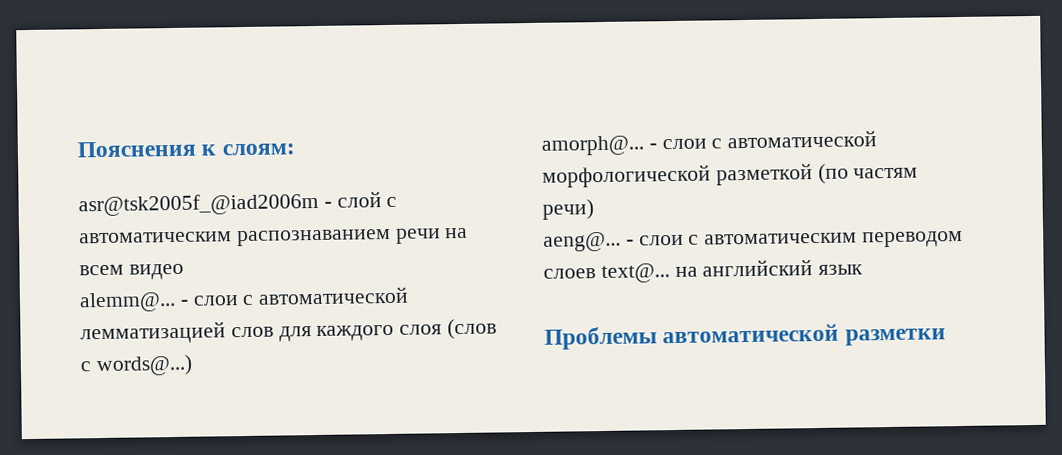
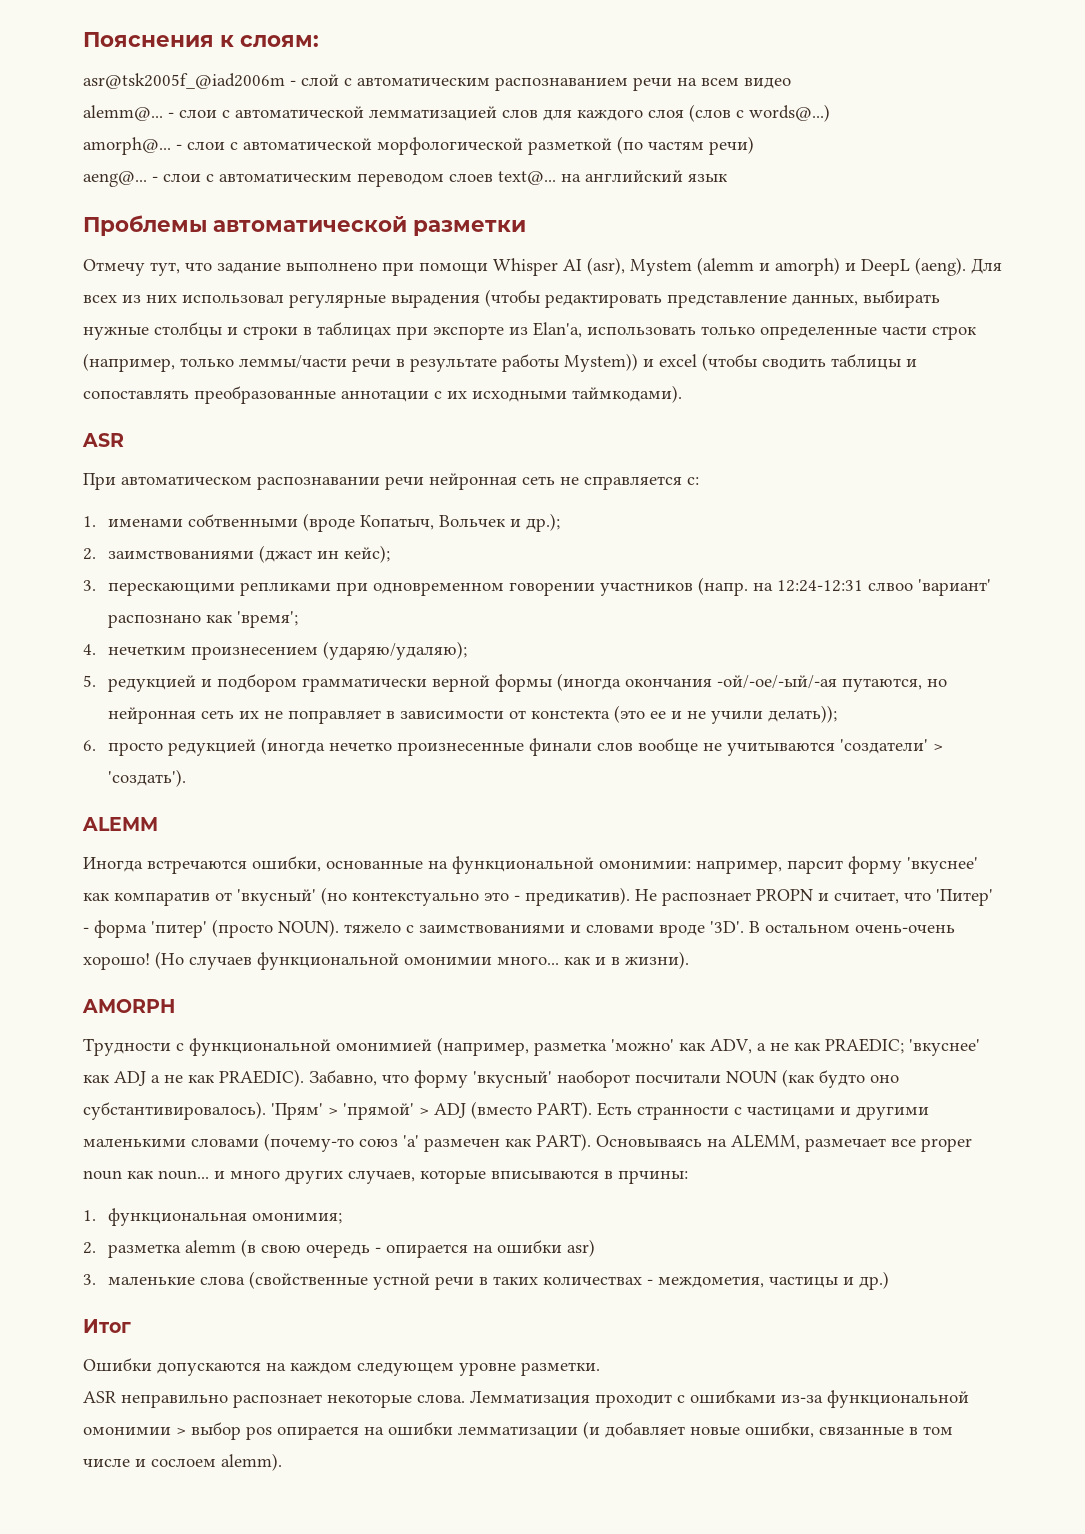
+ Отмечу тут, что задание выполнено при помощи Whisper AI (asr), Mystem (alemm и amorph) и DeepL (aeng). Для всех из них использовал регулярные вырадения (чтобы редактировать представление данных, выбирать нужные столбцы и строки в таблицах при экспорте из Elan'а, использовать только определенные части строк (например, только леммы/части речи в результате работы Mystem)) и excel (чтобы сводить таблицы и сопоставлять преобразованные аннотации с их исходными таймкодами).
+ ASR
+ При автоматическом распознавании речи нейронная сеть не справляется с:
+ 1. именами собтвенными (вроде Копатыч, Вольчек и др.);
+ 2. заимствованиями (джаст ин кейс);
+ 3. перескающими репликами при одновременном говорении участников (напр. на 12:24-12:31 слвоо 'вариант' распознано как 'время';
+ 4. нечетким произнесением (ударяю/удаляю);
+ 5. редукцией и подбором грамматически верной формы (иногда окончания -ой/-ое/-ый/-ая путаются, но нейронная сеть их не поправляет в зависимости от констекта (это ее и не учили делать));
+ 6. просто редукцией (иногда нечетко произнесенные финали слов вообще не учитываются 'создатели' > 'создать').
+ ALEMM
+ Иногда встречаются ошибки, основанные на функциональной омонимии: например, парсит форму 'вкуснее' как компаратив от 'вкусный' (но контекстуально это - предикатив). Не распознает PROPN и считает, что 'Питер' - форма 'питер' (просто NOUN). тяжело с заимствованиями и словами вроде '3D'. В остальном очень-очень хорошо! (Но случаев функциональной омонимии много... как и в жизни).
+ AMORPH
+ Трудности с функциональной омонимией (например, разметка 'можно' как ADV, а не как PRAEDIC; 'вкуснее' как ADJ а не как PRAEDIC). Забавно, что форму 'вкусный' наоборот посчитали NOUN (как будто оно субстантивировалось). 'Прям' > 'прямой' > ADJ (вместо PART). Есть странности с частицами и другими маленькими словами (почему-то союз 'а' размечен как PART). Основываясь на ALEMM, размечает все proper noun как noun... и много других случаев, которые вписываются в прчины:
+ 1. функциональная омонимия;
+ 2. разметка alemm (в свою очередь - опирается на ошибки asr)
+ 3. маленькие слова (свойственные устной речи в таких количествах - междометия, частицы и др.)
+ Итог
+ Ошибки допускаются на каждом следующем уровне разметки.
+ ASR неправильно распознает некоторые слова. Лемматизация проходит с ошибками из-за функциональной омонимии > выбор pos опирается на ошибки лемматизации (и добавляет новые ошибки, связанные в том числе и сослоем alemm).

